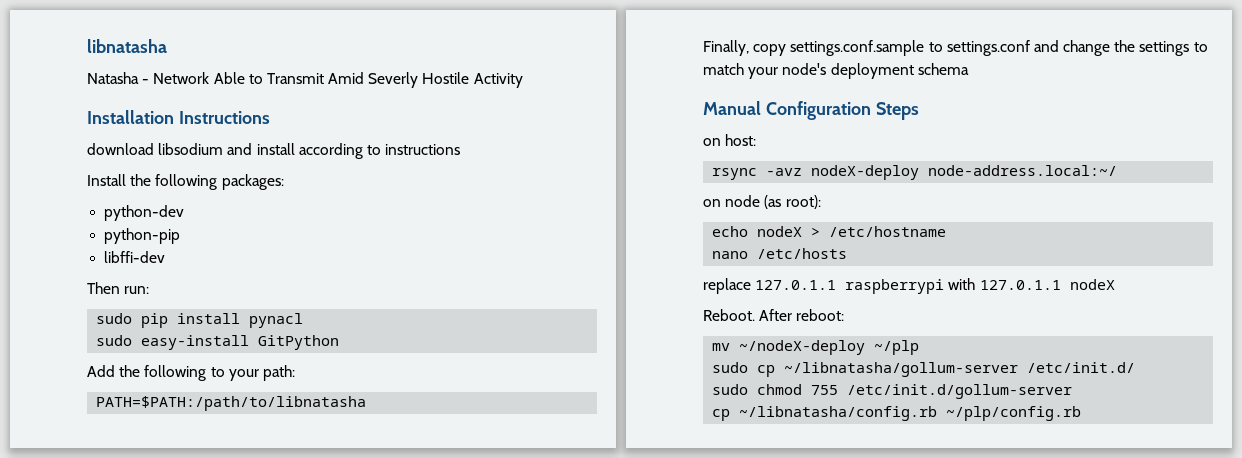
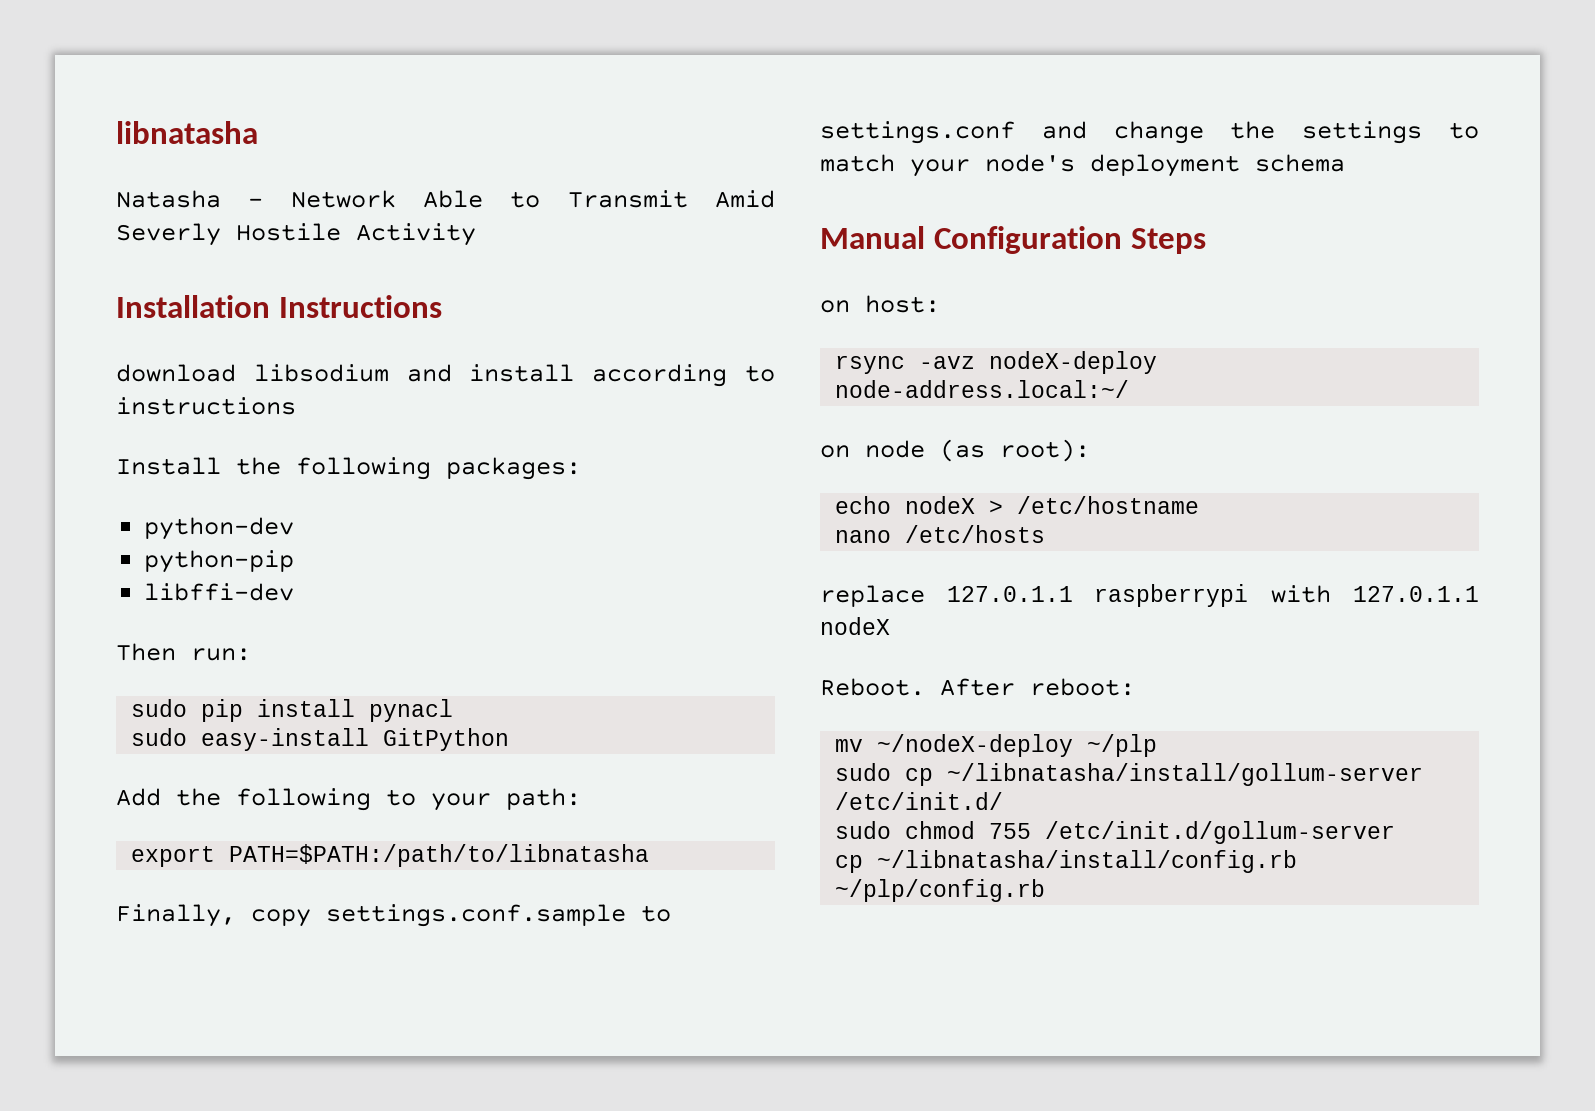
- PATH=$PATH:/path/to/libnatasha
+ export PATH=$PATH:/path/to/libnatasha
- sudo cp ~/libnatasha/gollum-server /etc/init.d/
+ sudo cp ~/libnatasha/install/gollum-server /etc/init.d/
- cp ~/libnatasha/config.rb ~/plp/config.rb
+ cp ~/libnatasha/install/config.rb ~/plp/config.rb

